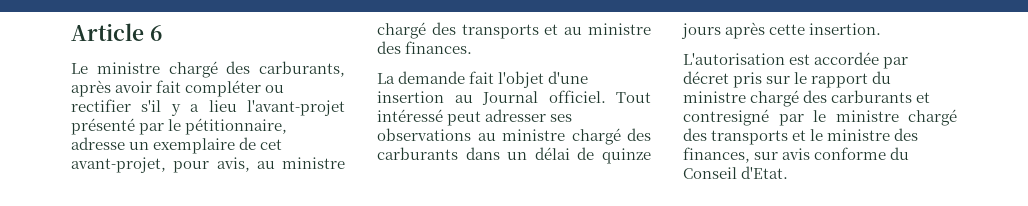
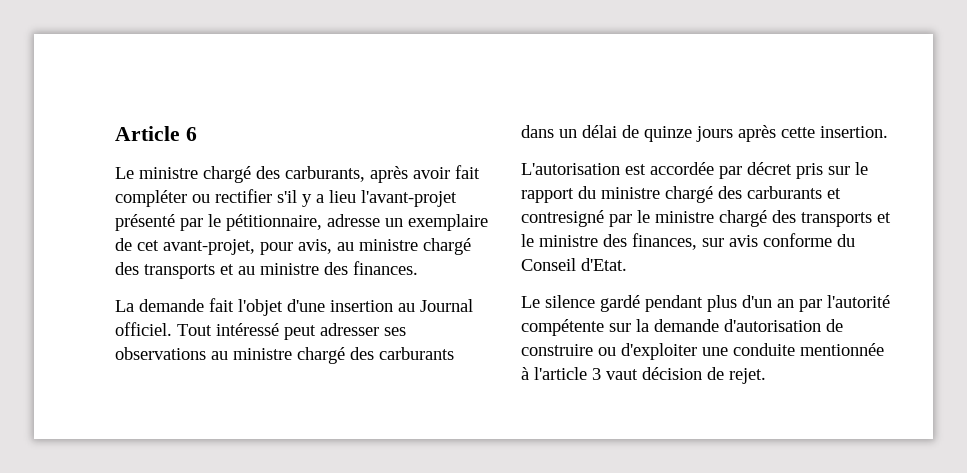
+ Le silence gardé pendant plus d'un an par l'autorité compétente sur la demande d'autorisation de construire ou d'exploiter une conduite mentionnée à l'article 3 vaut décision de rejet.

